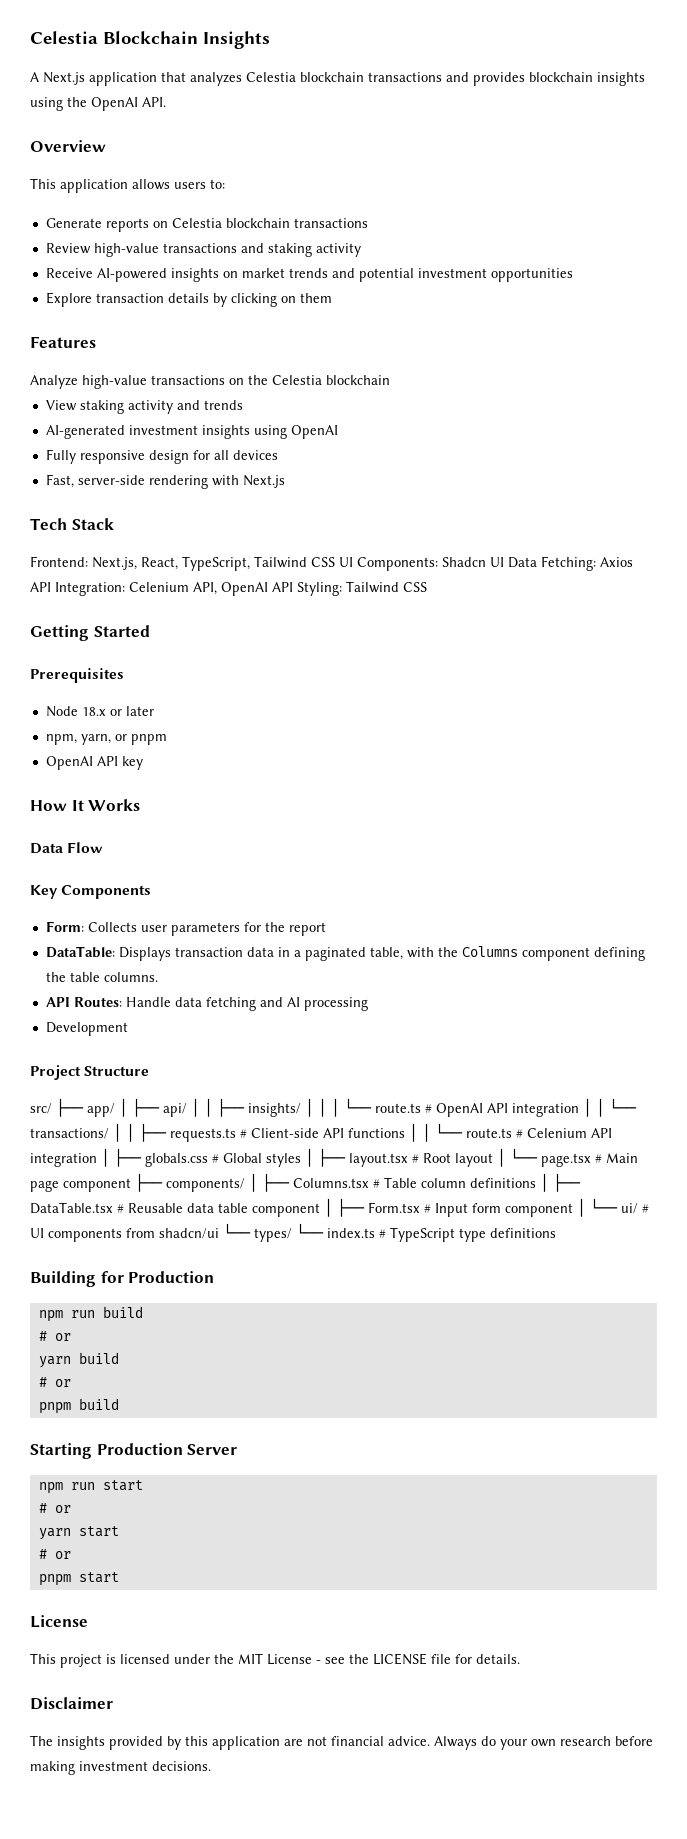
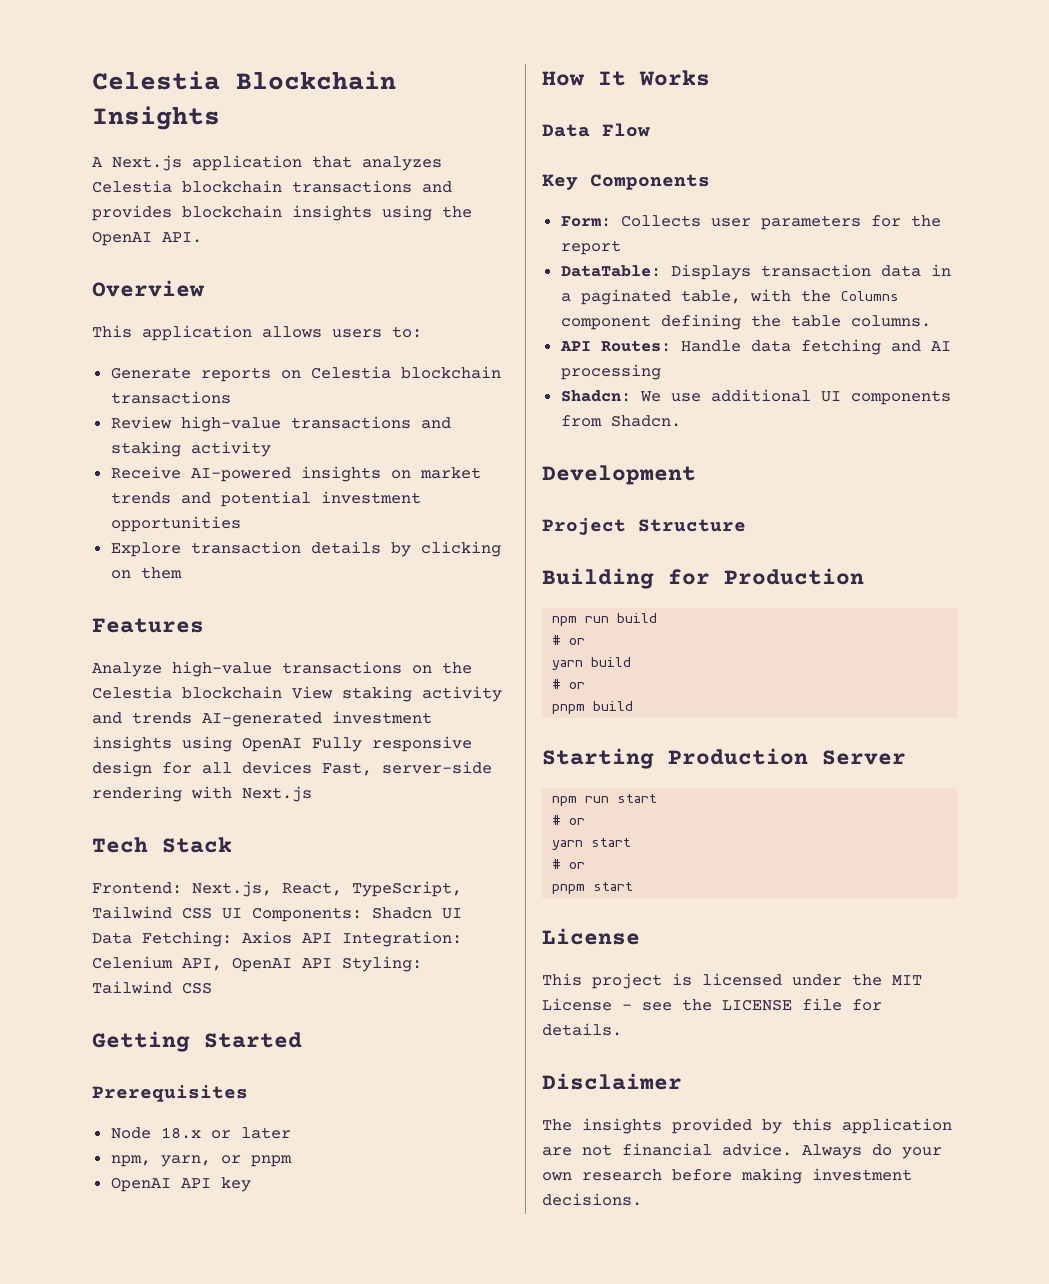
- Analyze high-value transactions on the Celestia blockchain
- View staking activity and trends
- AI-generated investment insights using OpenAI
- Fully responsive design for all devices
- Fast, server-side rendering with Next.js
+ Analyze high-value transactions on the Celestia blockchain View staking activity and trends AI-generated investment insights using OpenAI Fully responsive design for all devices Fast, server-side rendering with Next.js
+ Shadcn: We use additional UI components from Shadcn.
  Development
  Project Structure
- src/ ├── app/ │ ├── api/ │ │ ├── insights/ │ │ │ └── route.ts # OpenAI API integration │ │ └── transactions/ │ │ ├── requests.ts # Client-side API functions │ │ └── route.ts # Celenium API integration │ ├── globals.css # Global styles │ ├── layout.tsx # Root layout │ └── page.tsx # Main page component ├── components/ │ ├── Columns.tsx # Table column definitions │ ├── DataTable.tsx # Reusable data table component │ ├── Form.tsx # Input form component │ └── ui/ # UI components from shadcn/ui └── types/ └── index.ts # TypeScript type definitions

